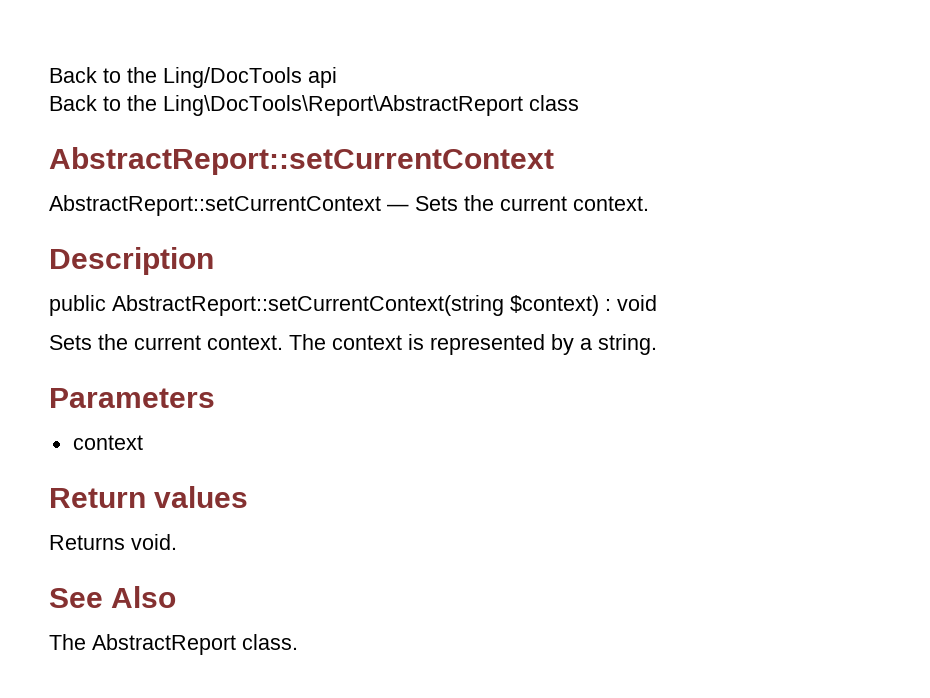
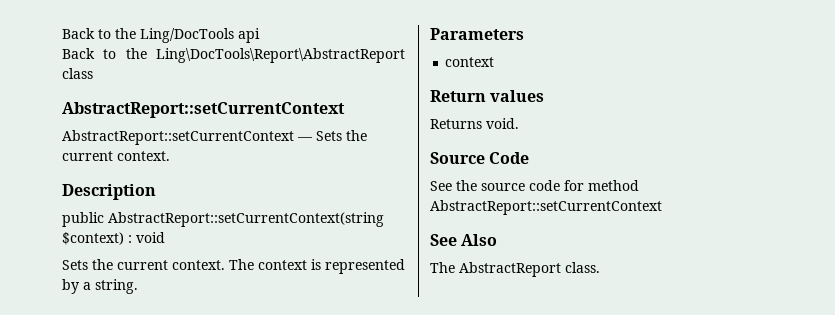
+ Source Code
+ See the source code for method AbstractReport::setCurrentContext

